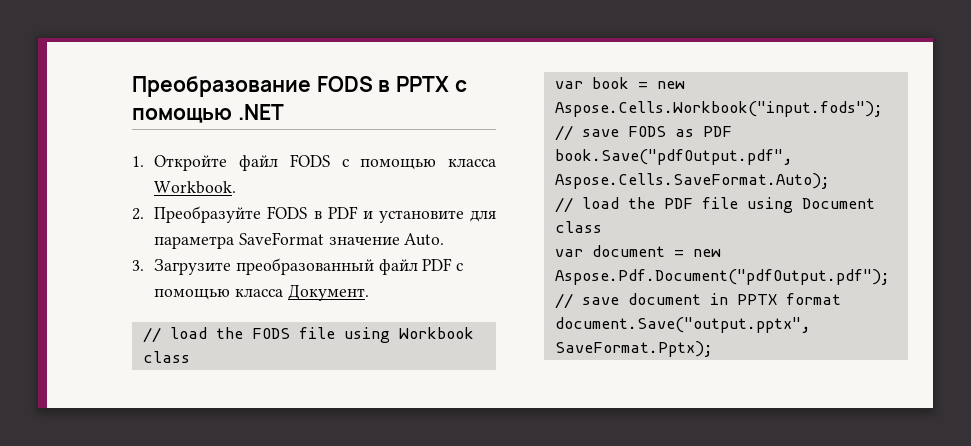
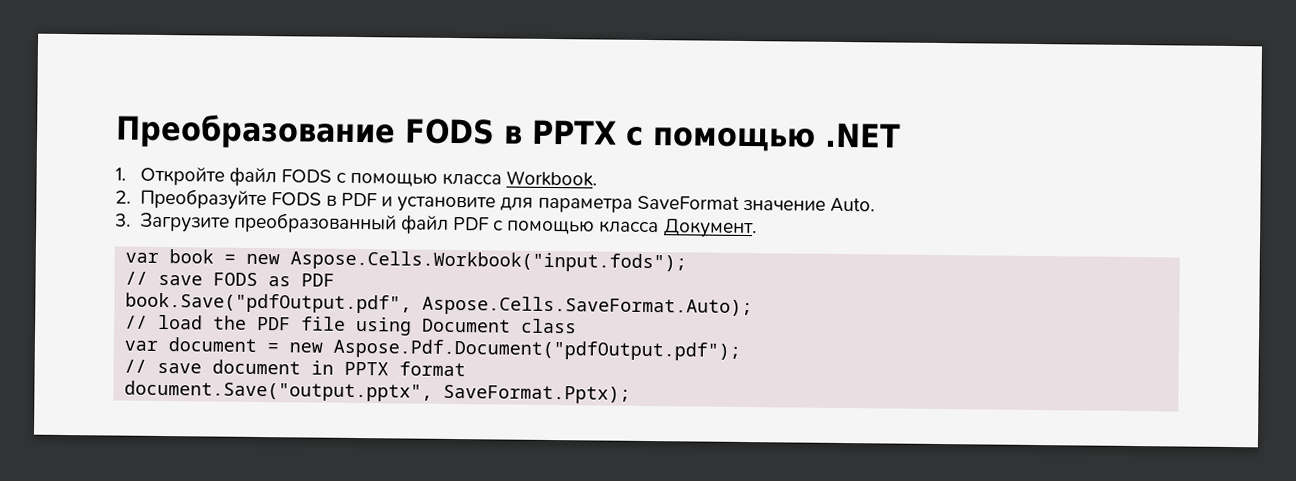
- // load the FODS file using Workbook class

